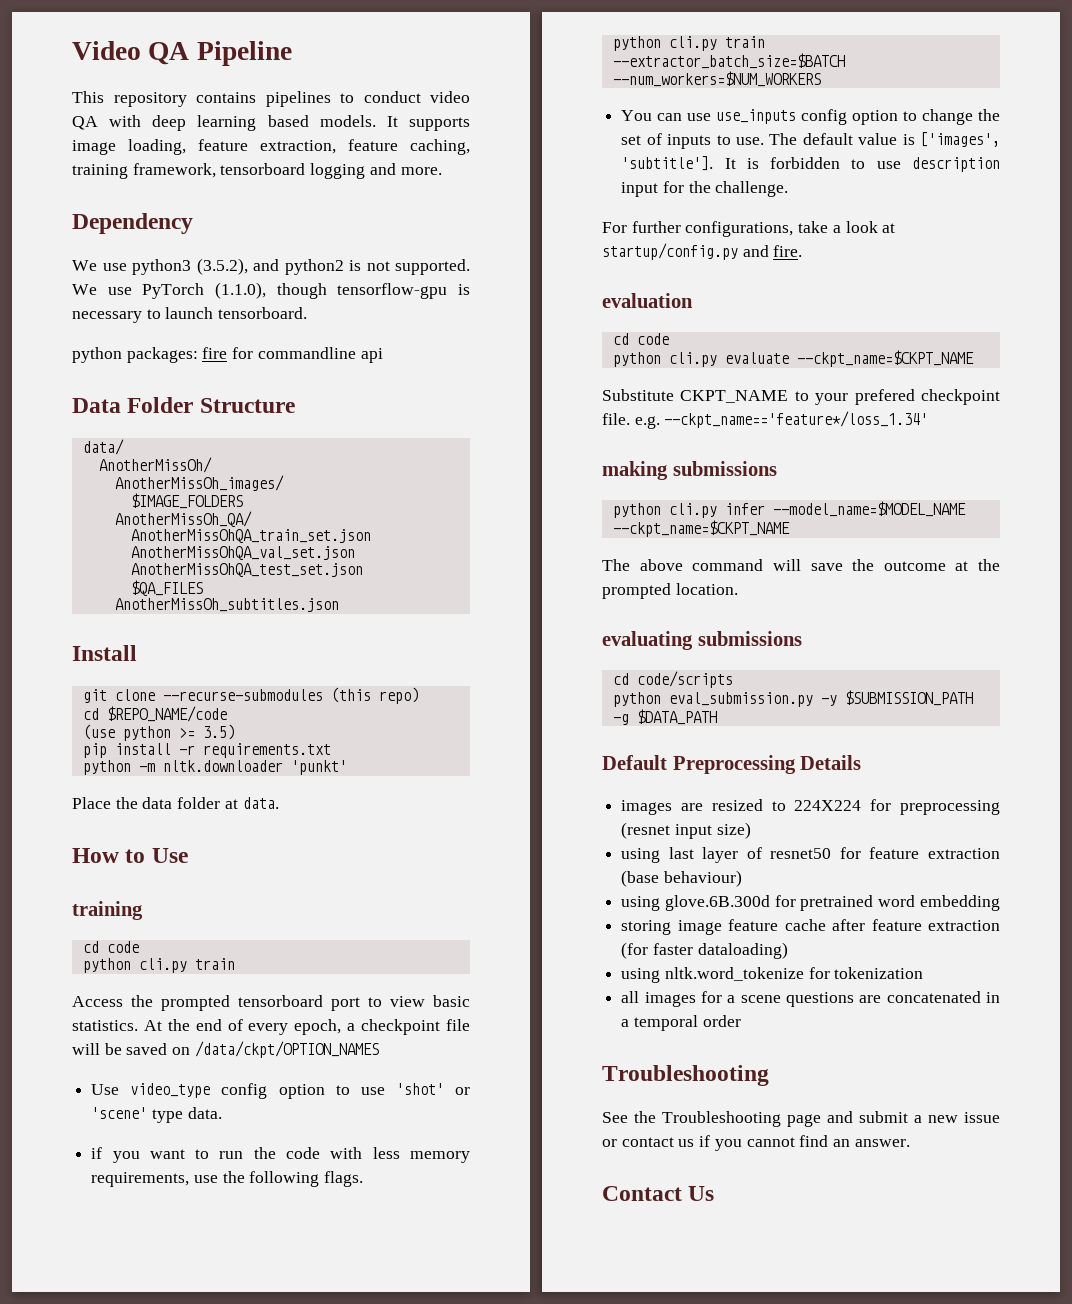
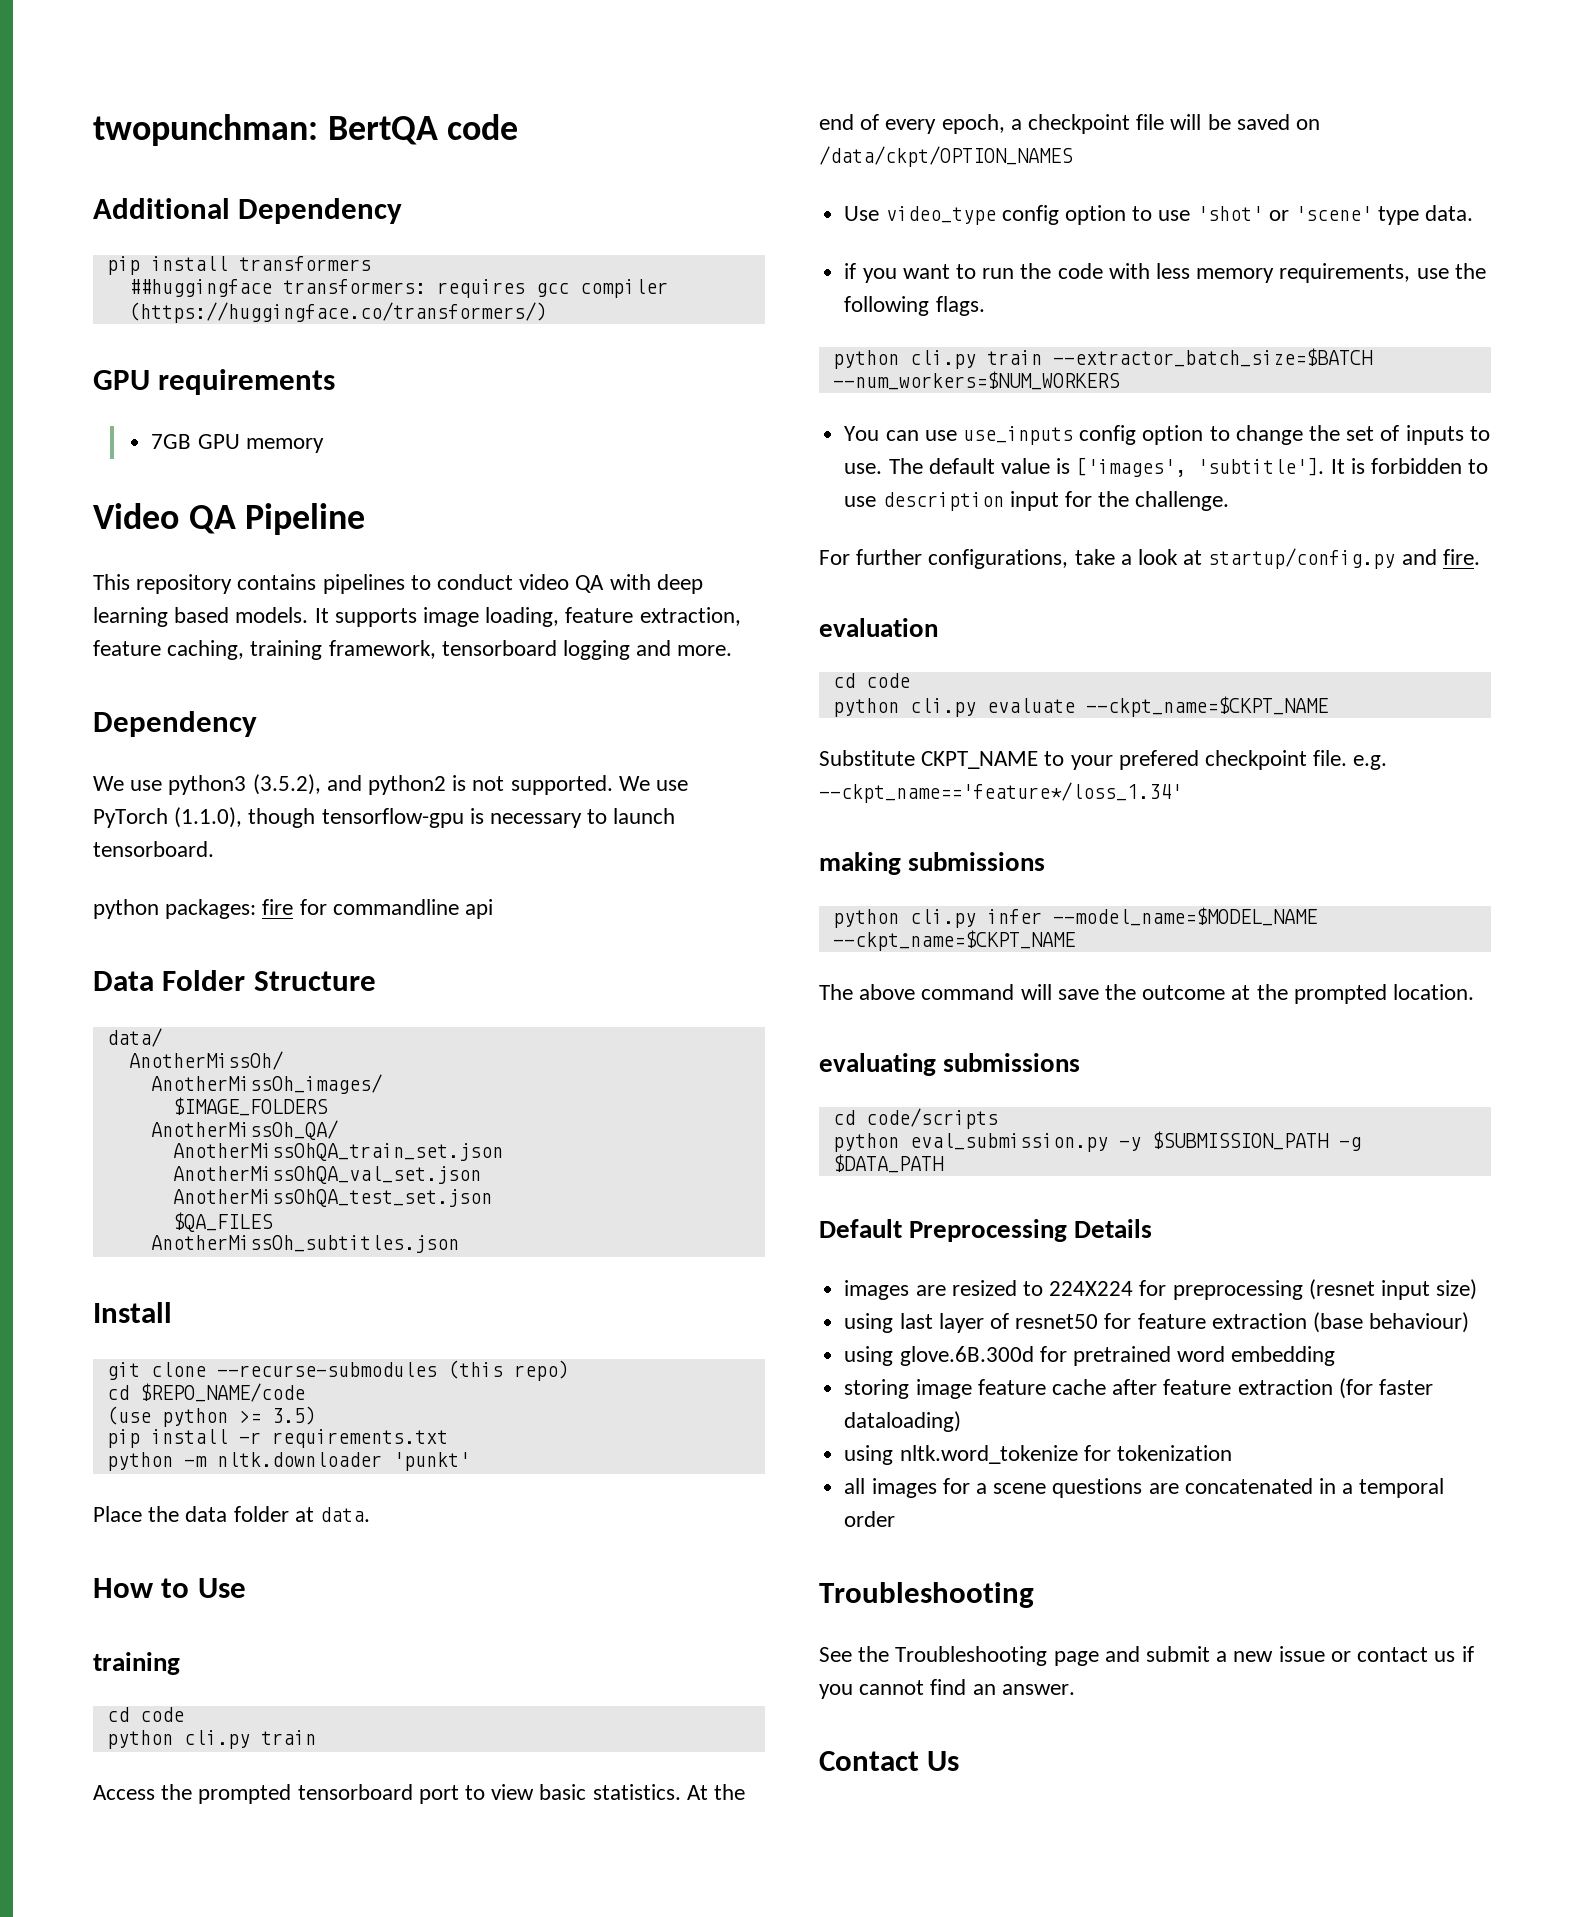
+ twopunchman: BertQA code
+ Additional Dependency
+ pip install transformers
+ ##huggingface transformers: requires gcc compiler (https://huggingface.co/transformers/)
+ GPU requirements
+ 7GB GPU memory

